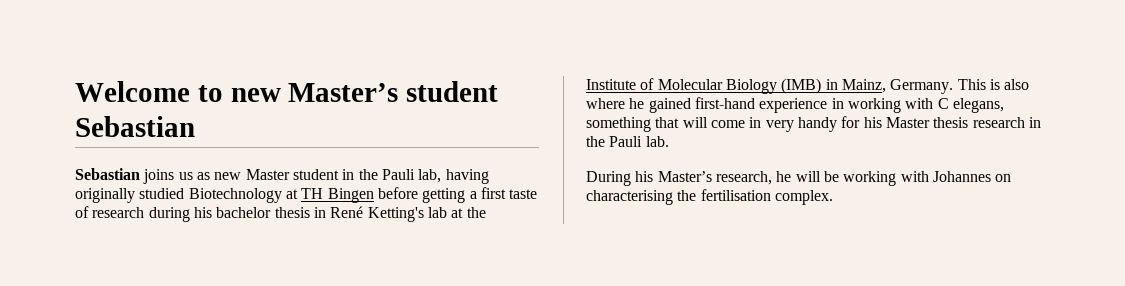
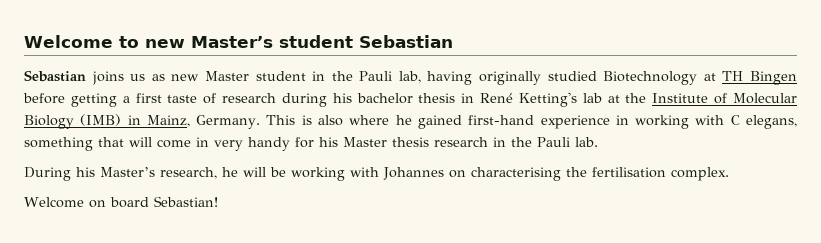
+ Welcome on board Sebastian!

